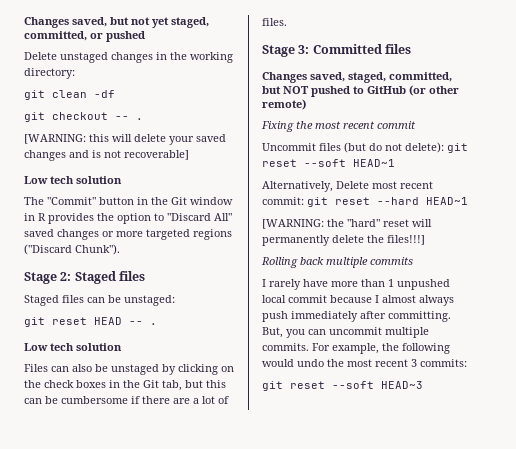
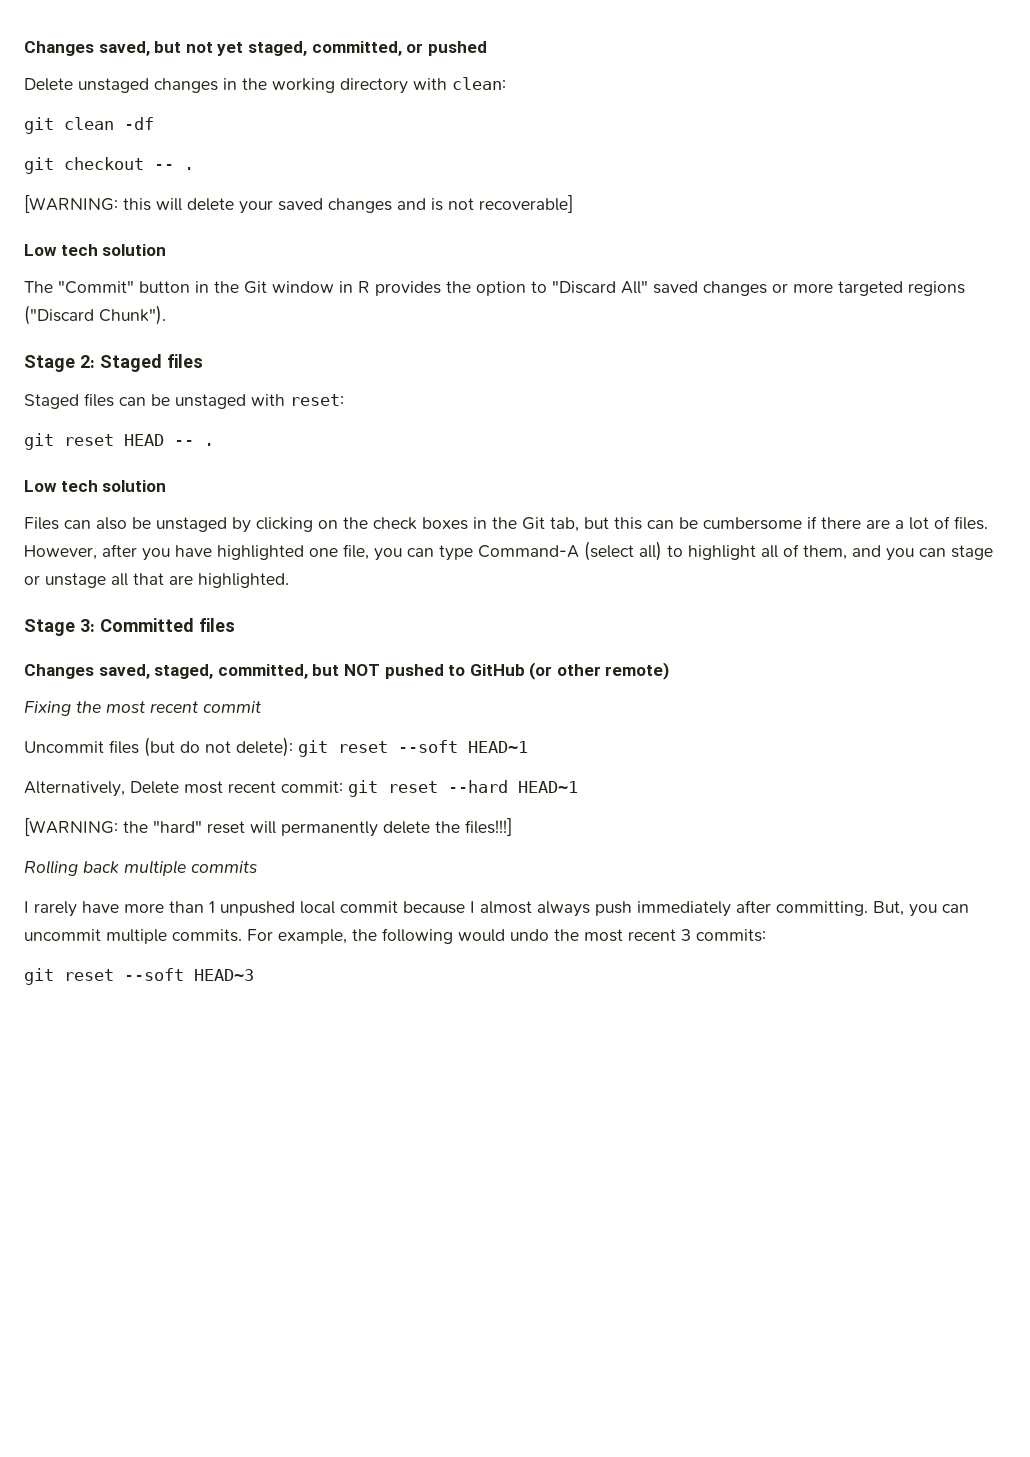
- Delete unstaged changes in the working directory:
+ Delete unstaged changes in the working directory with clean:
- Staged files can be unstaged:
+ Staged files can be unstaged with reset:
+ However, after you have highlighted one file, you can type Command-A (select all) to highlight all of them, and you can stage or unstage all that are highlighted.

